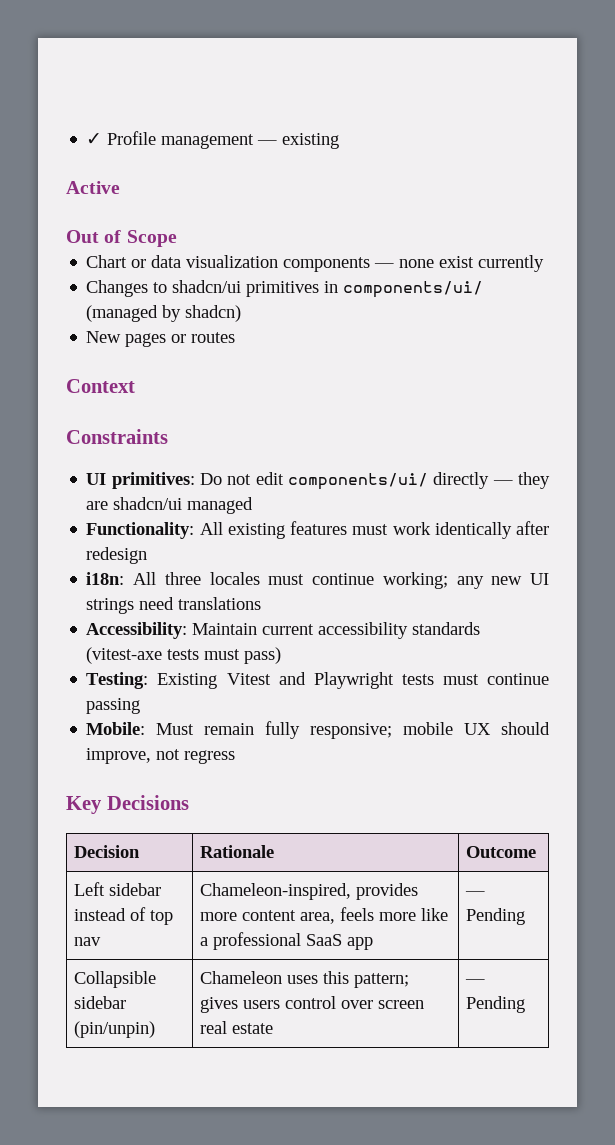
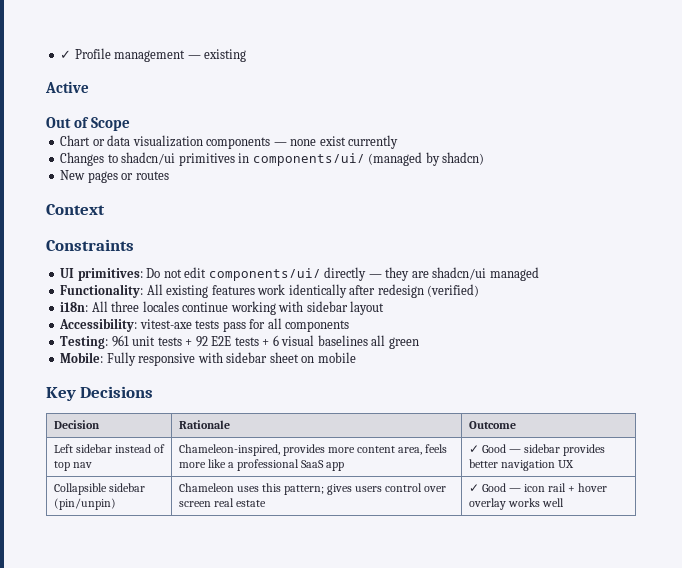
- Functionality: All existing features must work identically after redesign
+ Functionality: All existing features work identically after redesign (verified)
- i18n: All three locales must continue working; any new UI strings need translations
- Accessibility: Maintain current accessibility standards (vitest-axe tests must pass)
- Testing: Existing Vitest and Playwright tests must continue passing
- Mobile: Must remain fully responsive; mobile UX should improve, not regress
+ i18n: All three locales continue working with sidebar layout
+ Accessibility: vitest-axe tests pass for all components
+ Testing: 961 unit tests + 92 E2E tests + 6 visual baselines all green
+ Mobile: Fully responsive with sidebar sheet on mobile
- Left sidebar instead of top nav | Chameleon-inspired, provides more content area, feels more like a professional SaaS app | — Pending
+ Left sidebar instead of top nav | Chameleon-inspired, provides more content area, feels more like a professional SaaS app | ✓ Good — sidebar provides better navigation UX
- Collapsible sidebar (pin/unpin) | Chameleon uses this pattern; gives users control over screen real estate | — Pending
+ Collapsible sidebar (pin/unpin) | Chameleon uses this pattern; gives users control over screen real estate | ✓ Good — icon rail + hover overlay works well

